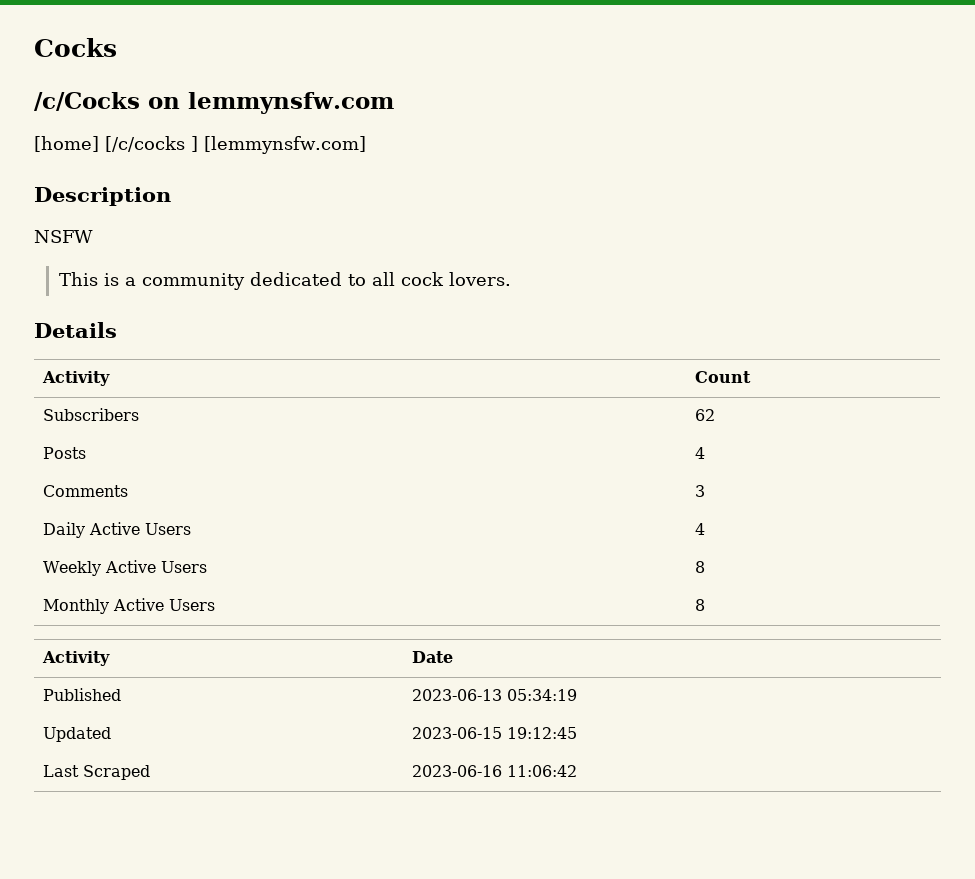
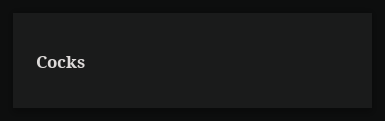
- /c/Cocks on lemmynsfw.com
- [home] [/c/cocks ] [lemmynsfw.com]
- Description
- NSFW
- This is a community dedicated to all cock lovers.
- Details
- Activity | Count
- Subscribers | 62
- Posts | 4
- Comments | 3
- Daily Active Users | 4
- Weekly Active Users | 8
- Monthly Active Users | 8
- Activity | Date
- Published | 2023-06-13 05:34:19
- Updated | 2023-06-15 19:12:45
- Last Scraped | 2023-06-16 11:06:42

